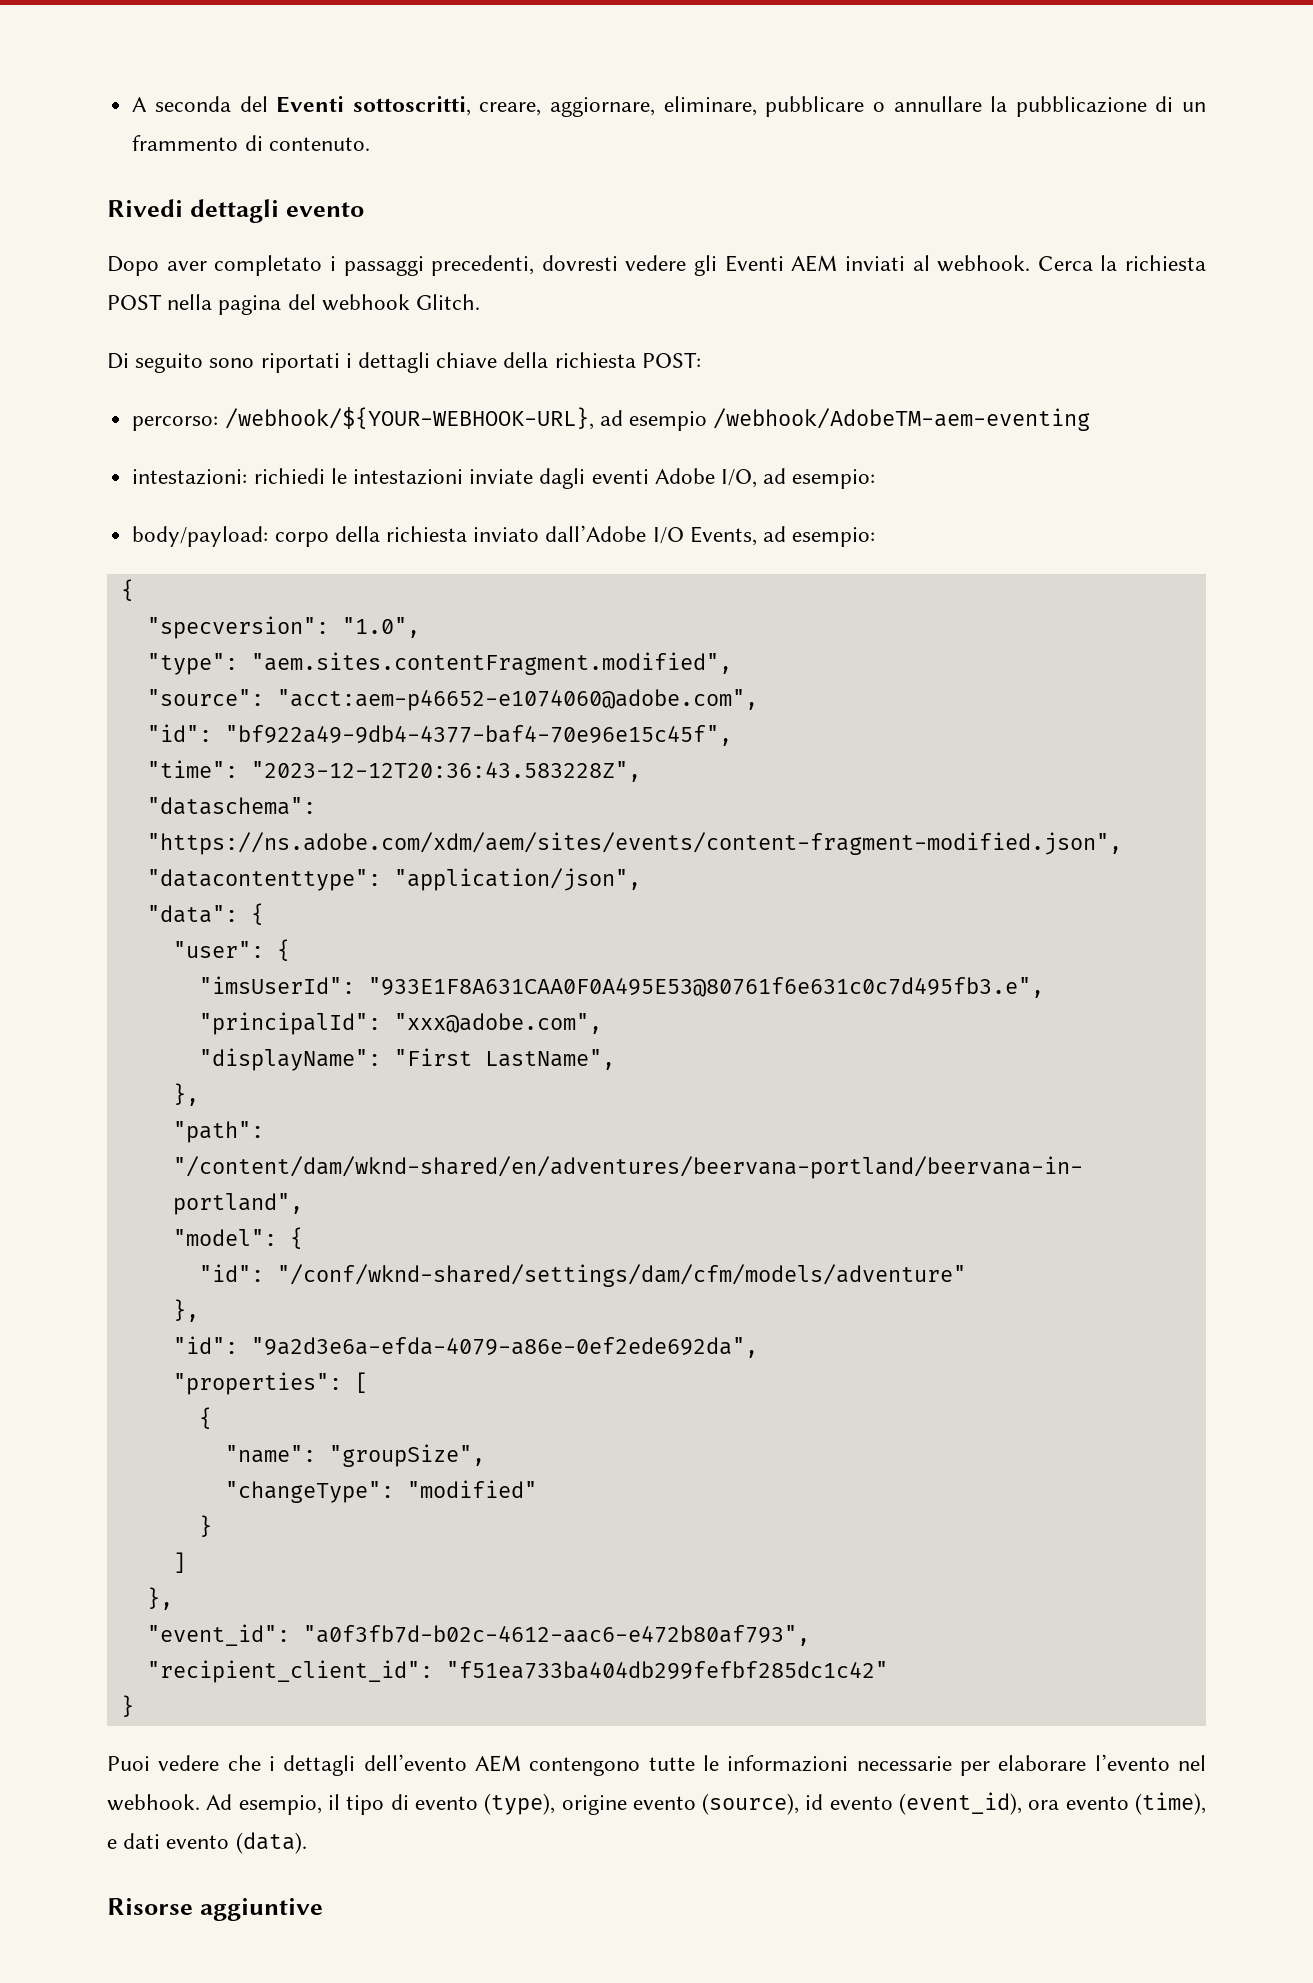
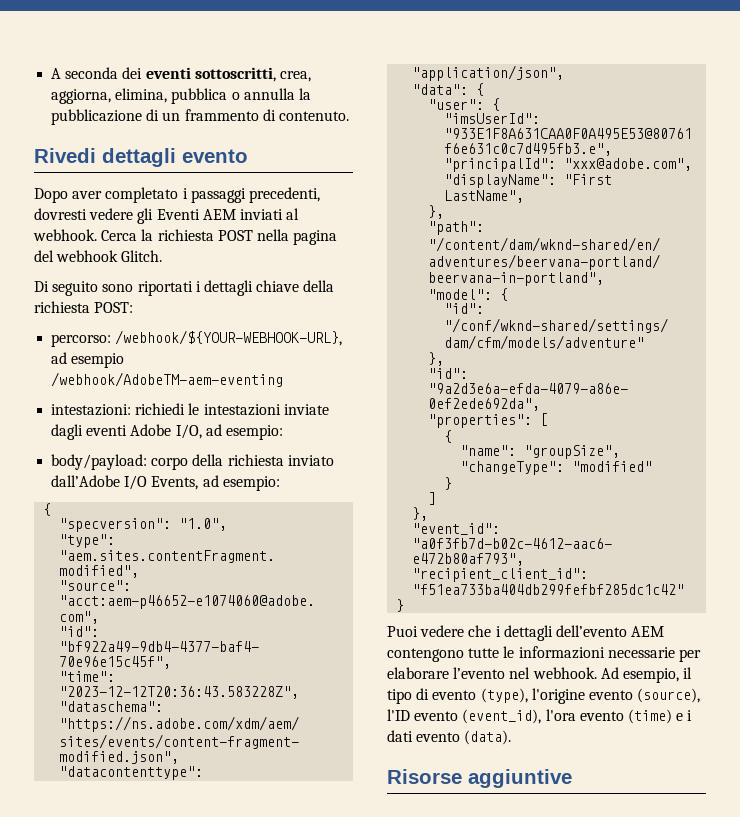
- A seconda del Eventi sottoscritti, creare, aggiornare, eliminare, pubblicare o annullare la pubblicazione di un frammento di contenuto.
+ A seconda dei eventi sottoscritti, crea, aggiorna, elimina, pubblica o annulla la pubblicazione di un frammento di contenuto.
- Ad esempio, il tipo di evento (type), origine evento (source), id evento (event_id), ora evento (time), e dati evento (data).
+ Ad esempio, il tipo di evento (type), l'origine evento (source), l'ID evento (event_id), l'ora evento (time) e i dati evento (data).

